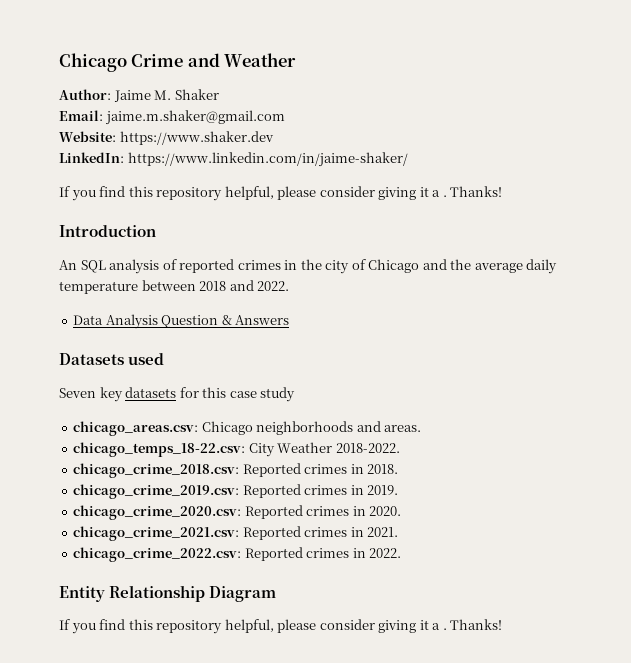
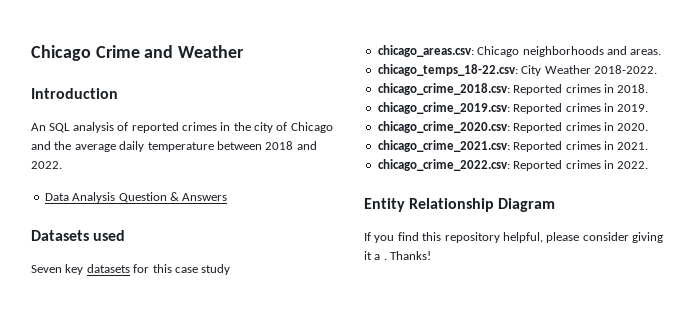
- Author: Jaime M. Shaker
- Email: jaime.m.shaker@gmail.com
- Website: https://www.shaker.dev
- LinkedIn: https://www.linkedin.com/in/jaime-shaker/
- If you find this repository helpful, please consider giving it a . Thanks!

